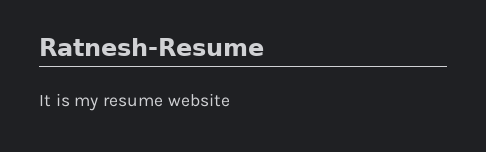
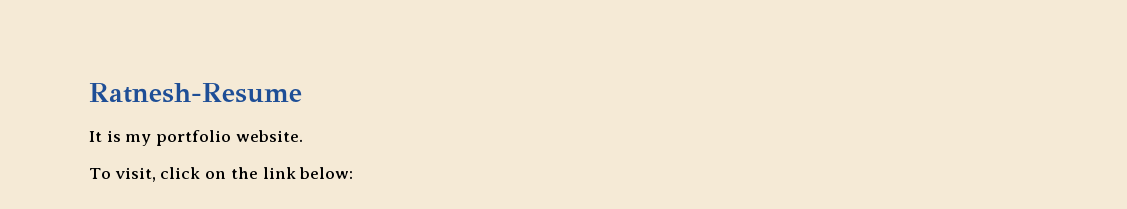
- It is my resume website
+ It is my portfolio website.
+ To visit, click on the link below:

